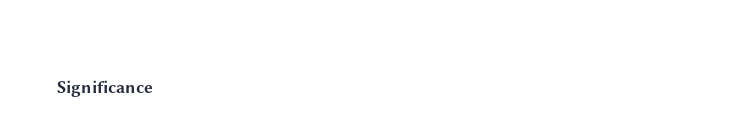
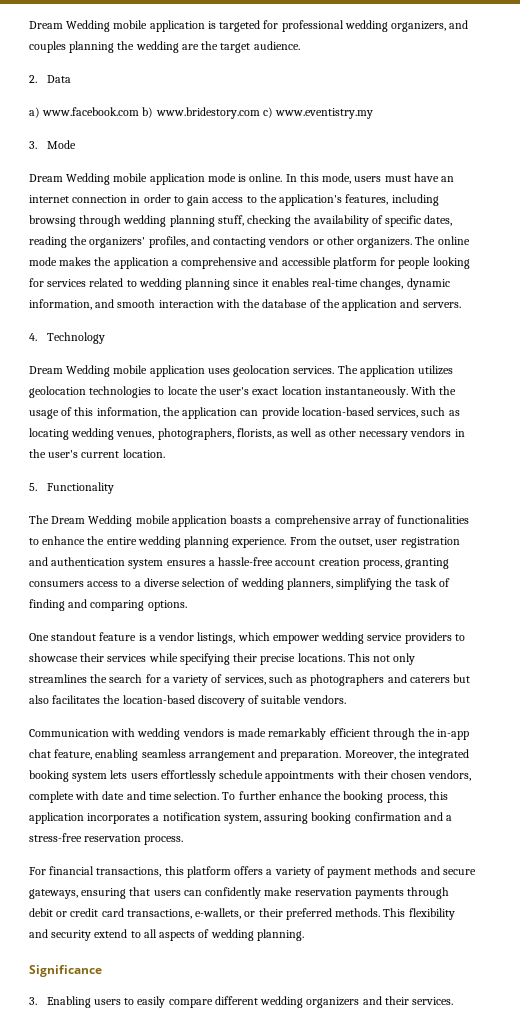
+ Dream Wedding mobile application is targeted for professional wedding organizers, and couples planning the wedding are the target audience.
+ 2. Data
+ a) www.facebook.com b) www.bridestory.com c) www.eventistry.my
+ 3. Mode
+ Dream Wedding mobile application mode is online. In this mode, users must have an internet connection in order to gain access to the application's features, including browsing through wedding planning stuff, checking the availability of specific dates, reading the organizers' profiles, and contacting vendors or other organizers. The online mode makes the application a comprehensive and accessible platform for people looking for services related to wedding planning since it enables real-time changes, dynamic information, and smooth interaction with the database of the application and servers.
+ 4. Technology
+ Dream Wedding mobile application uses geolocation services. The application utilizes geolocation technologies to locate the user's exact location instantaneously. With the usage of this information, the application can provide location-based services, such as locating wedding venues, photographers, florists, as well as other necessary vendors in the user's current location.
+ 5. Functionality
+ The Dream Wedding mobile application boasts a comprehensive array of functionalities to enhance the entire wedding planning experience. From the outset, user registration and authentication system ensures a hassle-free account creation process, granting consumers access to a diverse selection of wedding planners, simplifying the task of finding and comparing options.
+ One standout feature is a vendor listings, which empower wedding service providers to showcase their services while specifying their precise locations. This not only streamlines the search for a variety of services, such as photographers and caterers but also facilitates the location-based discovery of suitable vendors.
+ Communication with wedding vendors is made remarkably efficient through the in-app chat feature, enabling seamless arrangement and preparation. Moreover, the integrated booking system lets users effortlessly schedule appointments with their chosen vendors, complete with date and time selection. To further enhance the booking process, this application incorporates a notification system, assuring booking confirmation and a stress-free reservation process.
+ For financial transactions, this platform offers a variety of payment methods and secure gateways, ensuring that users can confidently make reservation payments through debit or credit card transactions, e-wallets, or their preferred methods. This flexibility and security extend to all aspects of wedding planning.
  Significance
+ 3. Enabling users to easily compare different wedding organizers and their services.

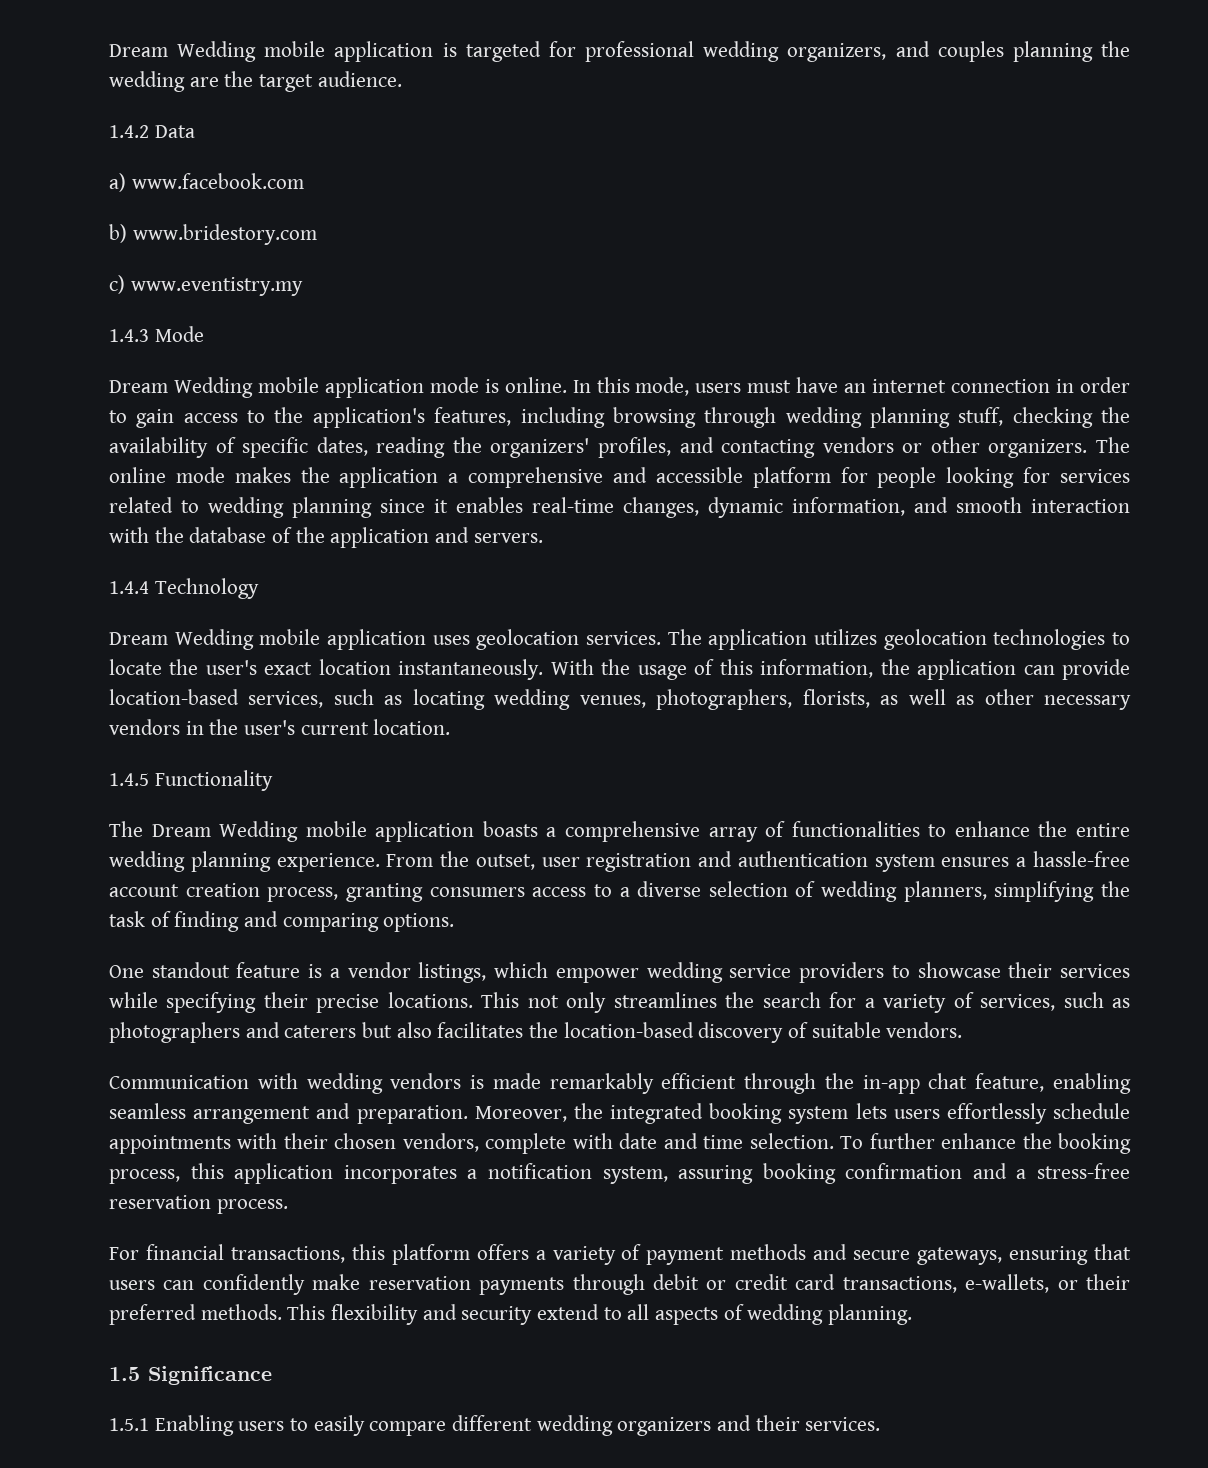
- 2. Data
+ 1.4.2 Data
- a) www.facebook.com b) www.bridestory.com c) www.eventistry.my
+ a) www.facebook.com
+ b) www.bridestory.com
+ c) www.eventistry.my
- 3. Mode
+ 1.4.3 Mode
- 4. Technology
+ 1.4.4 Technology
- 5. Functionality
+ 1.4.5 Functionality
- Significance
+ 1.5 Significance
- 3. Enabling users to easily compare different wedding organizers and their services.
+ 1.5.1 Enabling users to easily compare different wedding organizers and their services.

